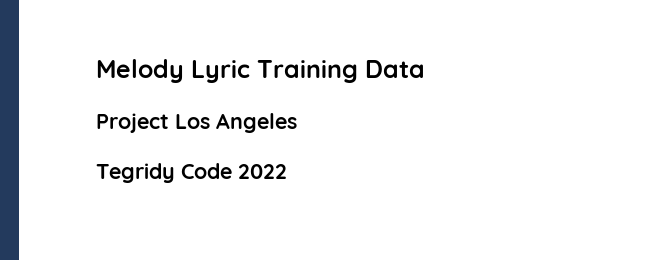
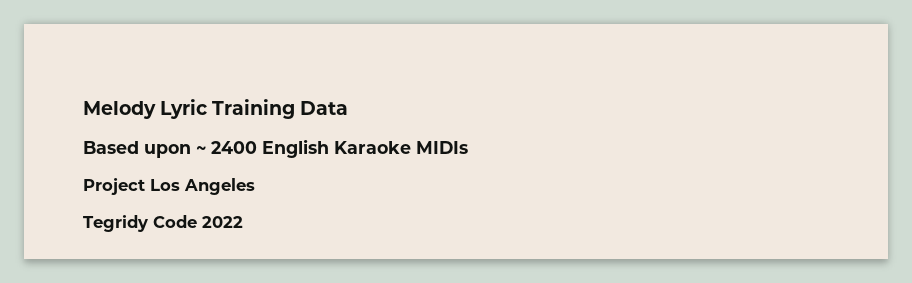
+ Based upon ~ 2400 English Karaoke MIDIs

